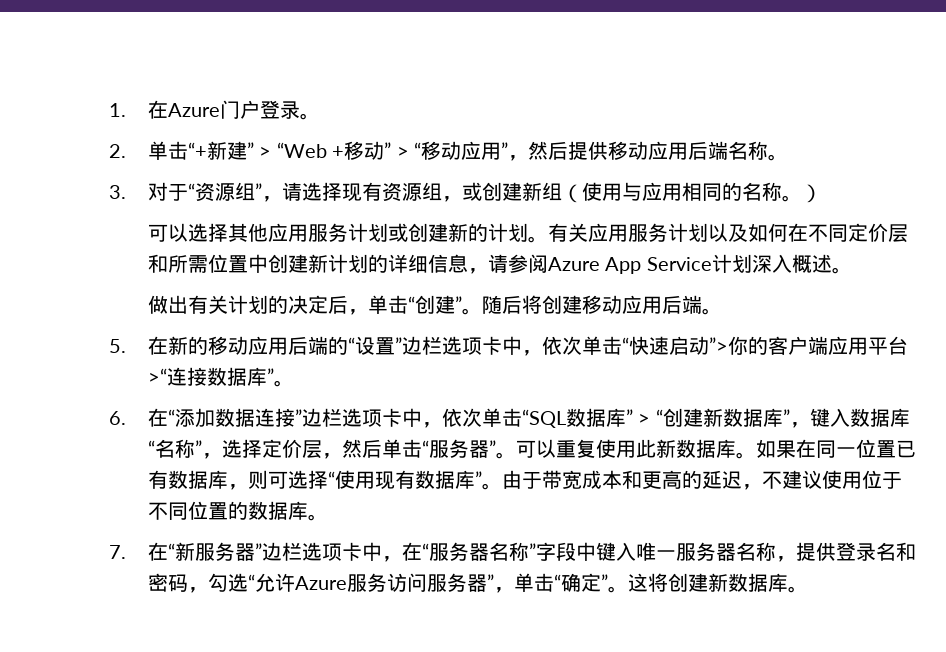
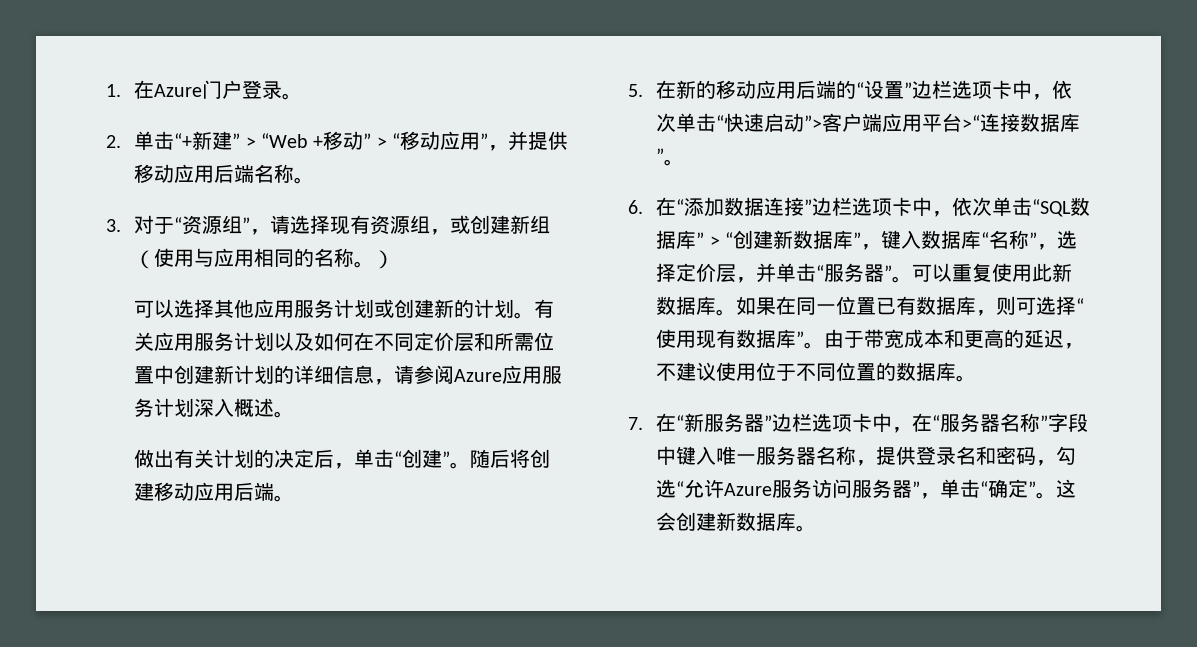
- 2.单击“+新建” > “Web +移动” > “移动应用”，然后提供移动应用后端名称。
+ 2.单击“+新建” > “Web +移动” > “移动应用”，并提供移动应用后端名称。
- 有关应用服务计划以及如何在不同定价层和所需位置中创建新计划的详细信息，请参阅Azure App Service计划深入概述。
+ 有关应用服务计划以及如何在不同定价层和所需位置中创建新计划的详细信息，请参阅Azure应用服务计划深入概述。
- 5.在新的移动应用后端的“设置”边栏选项卡中，依次单击“快速启动”>你的客户端应用平台>“连接数据库”。
+ 5.在新的移动应用后端的“设置”边栏选项卡中，依次单击“快速启动”>客户端应用平台>“连接数据库”。
- 6.在“添加数据连接”边栏选项卡中，依次单击“SQL数据库” > “创建新数据库”，键入数据库“名称”，选择定价层，然后单击“服务器”。
+ 6.在“添加数据连接”边栏选项卡中，依次单击“SQL数据库” > “创建新数据库”，键入数据库“名称”，选择定价层，并单击“服务器”。
- 这将创建新数据库。
+ 这会创建新数据库。

